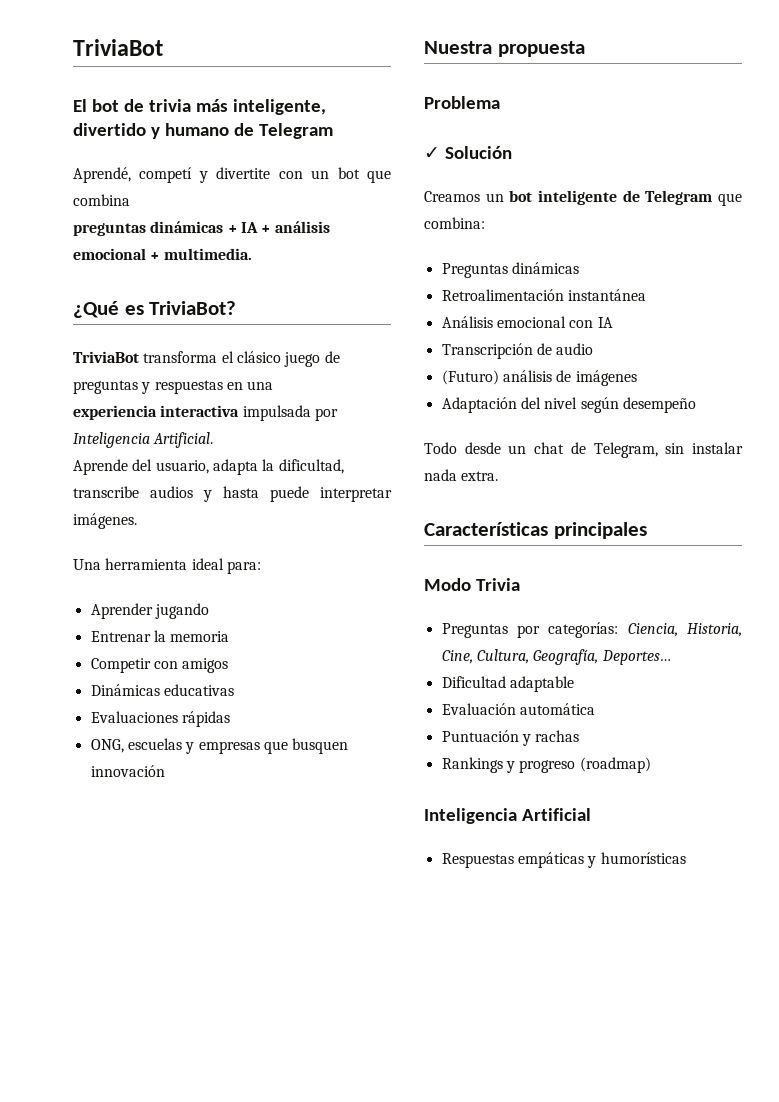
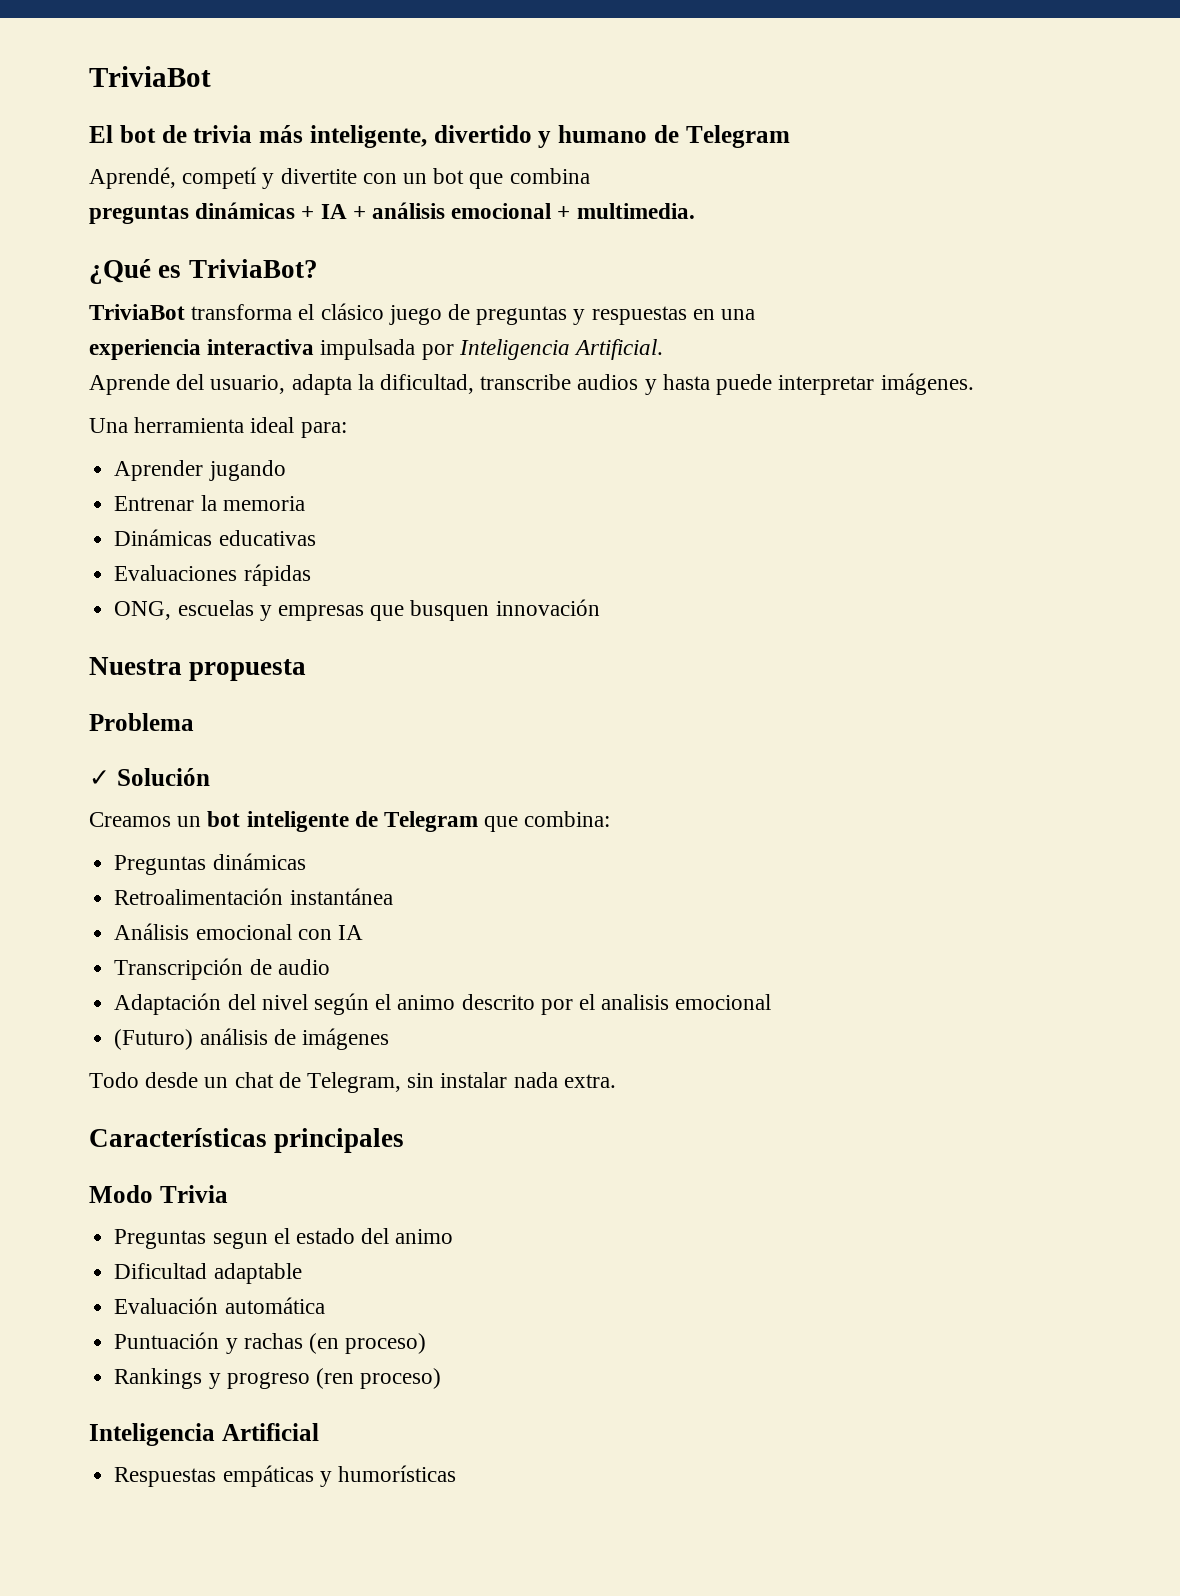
- Competir con amigos
+ Adaptación del nivel según el animo descrito por el analisis emocional
- Adaptación del nivel según desempeño
- Preguntas por categorías: Ciencia, Historia, Cine, Cultura, Geografía, Deportes…
+ Preguntas segun el estado del animo
- Puntuación y rachas
+ Puntuación y rachas (en proceso)
- Rankings y progreso (roadmap)
+ Rankings y progreso (ren proceso)

